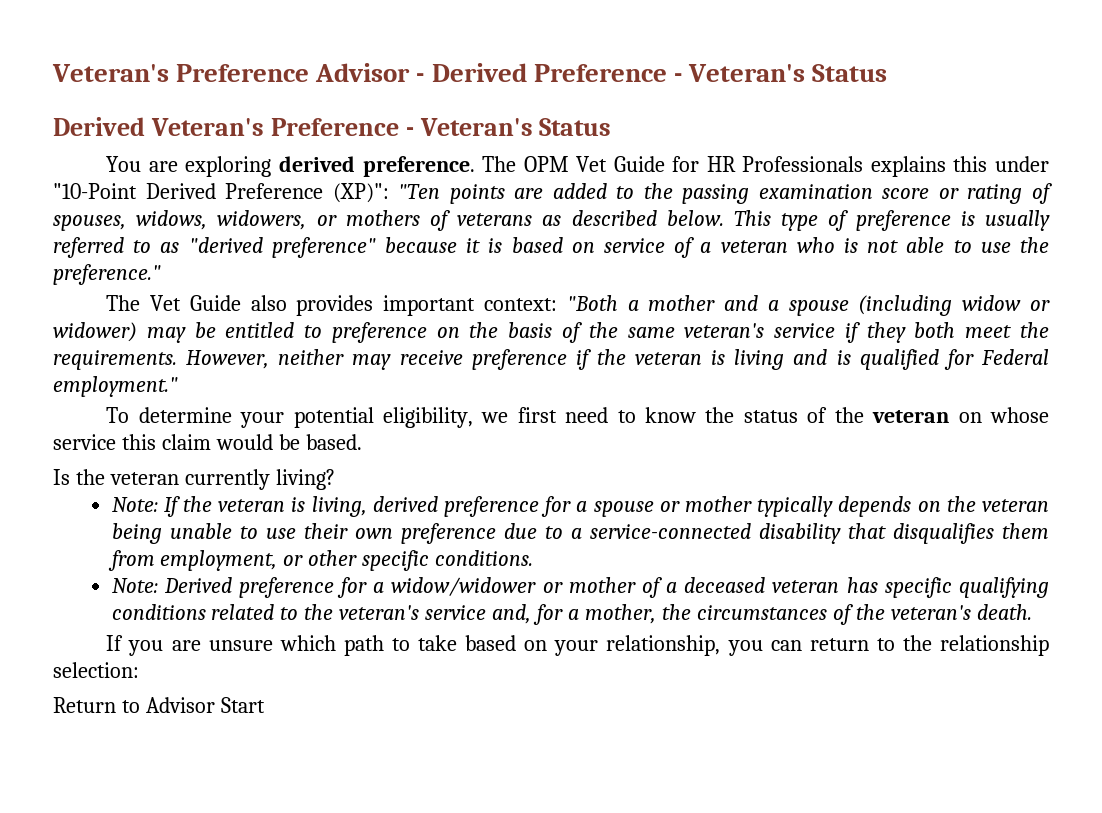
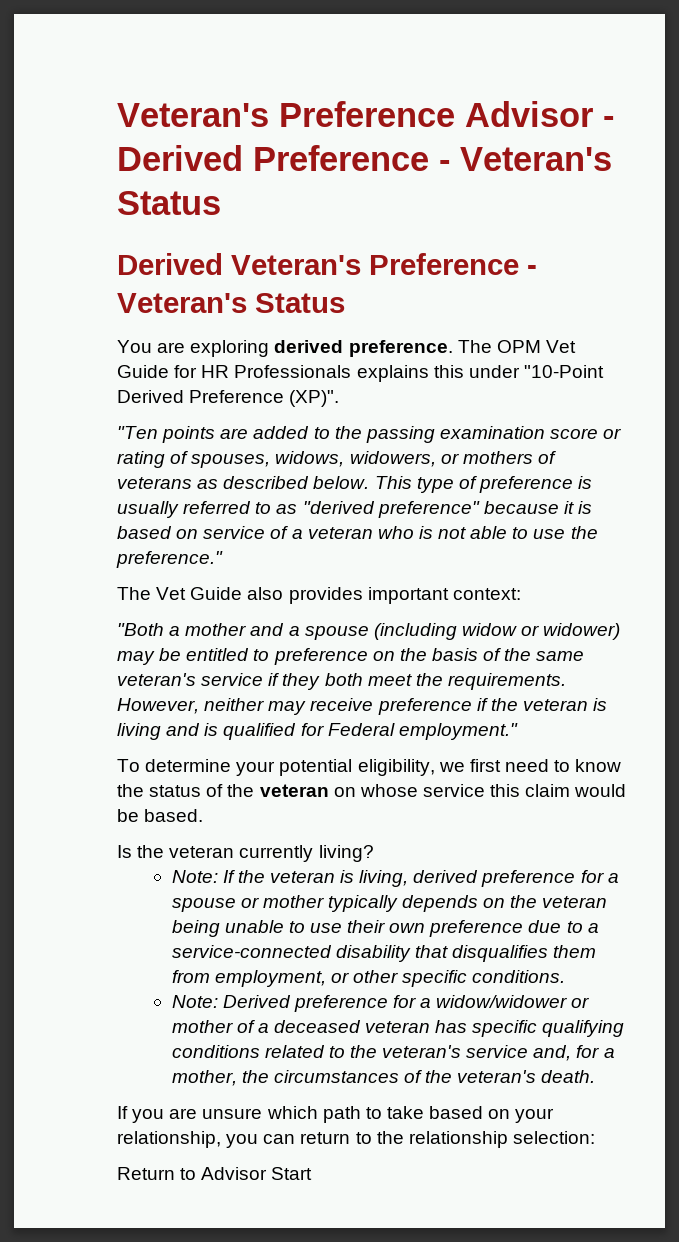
- The OPM Vet Guide for HR Professionals explains this under "10-Point Derived Preference (XP)": "Ten points are added to the passing examination score or rating of spouses, widows, widowers, or mothers of veterans as described below.
+ The OPM Vet Guide for HR Professionals explains this under "10-Point Derived Preference (XP)".
+ "Ten points are added to the passing examination score or rating of spouses, widows, widowers, or mothers of veterans as described below.
- The Vet Guide also provides important context: "Both a mother and a spouse (including widow or widower) may be entitled to preference on the basis of the same veteran's service if they both meet the requirements.
+ The Vet Guide also provides important context:
+ "Both a mother and a spouse (including widow or widower) may be entitled to preference on the basis of the same veteran's service if they both meet the requirements.

